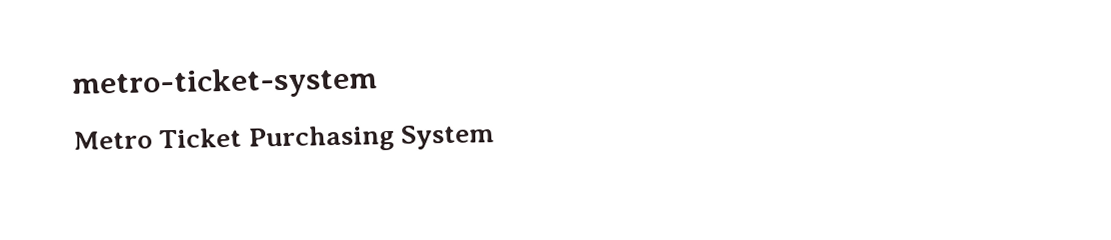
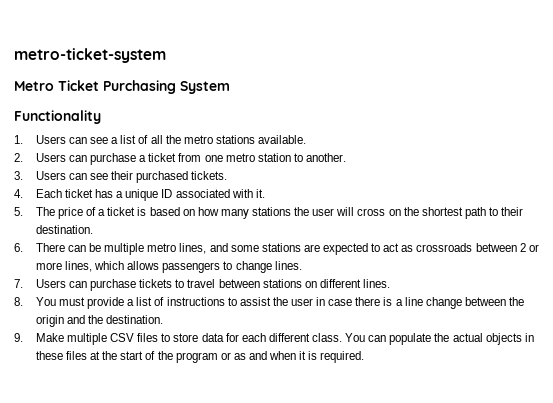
+ Functionality
+ 1. Users can see a list of all the metro stations available.
+ 2. Users can purchase a ticket from one metro station to another.
+ 3. Users can see their purchased tickets.
+ 4. Each ticket has a unique ID associated with it.
+ 5. The price of a ticket is based on how many stations the user will cross on the shortest path to their destination.
+ 6. There can be multiple metro lines, and some stations are expected to act as crossroads between 2 or more lines, which allows passengers to change lines.
+ 7. Users can purchase tickets to travel between stations on different lines.
+ 8. You must provide a list of instructions to assist the user in case there is a line change between the origin and the destination.
+ 9. Make multiple CSV files to store data for each different class. You can populate the actual objects in these files at the start of the program or as and when it is required.

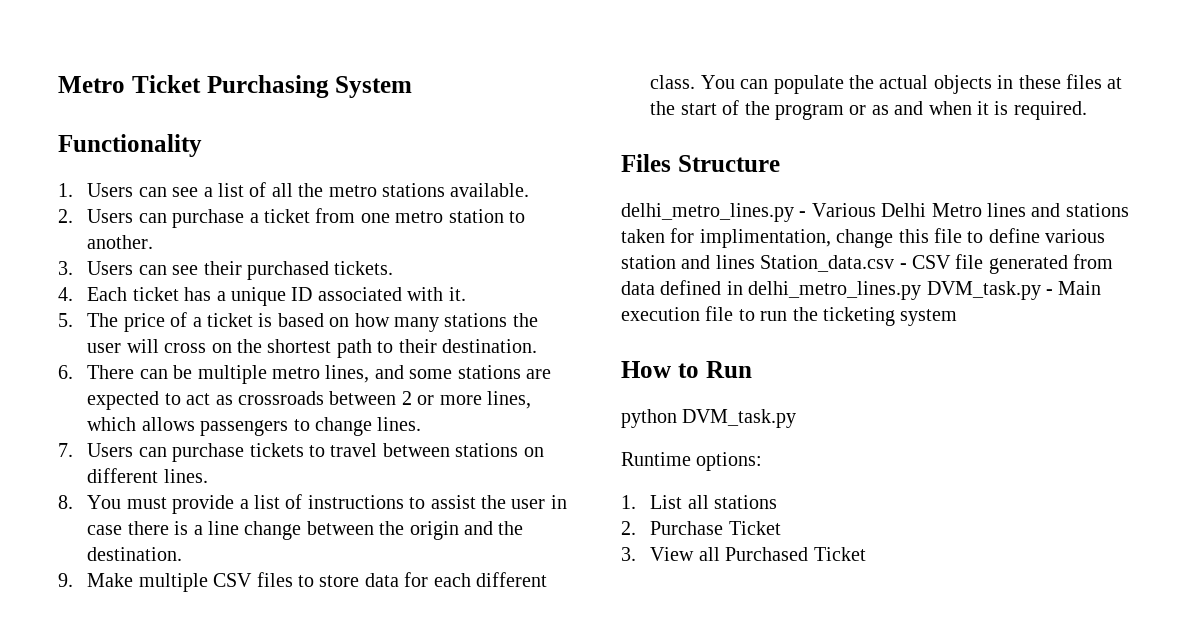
- metro-ticket-system
+ Files Structure
+ delhi_metro_lines.py - Various Delhi Metro lines and stations taken for implimentation, change this file to define various station and lines Station_data.csv - CSV file generated from data defined in delhi_metro_lines.py DVM_task.py - Main execution file to run the ticketing system
+ How to Run
+ python DVM_task.py
+ Runtime options:
+ 1. List all stations
+ 2. Purchase Ticket
+ 3. View all Purchased Ticket

